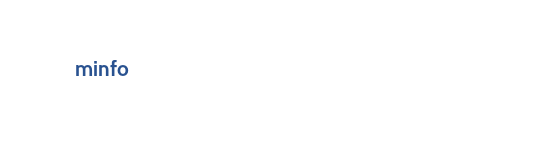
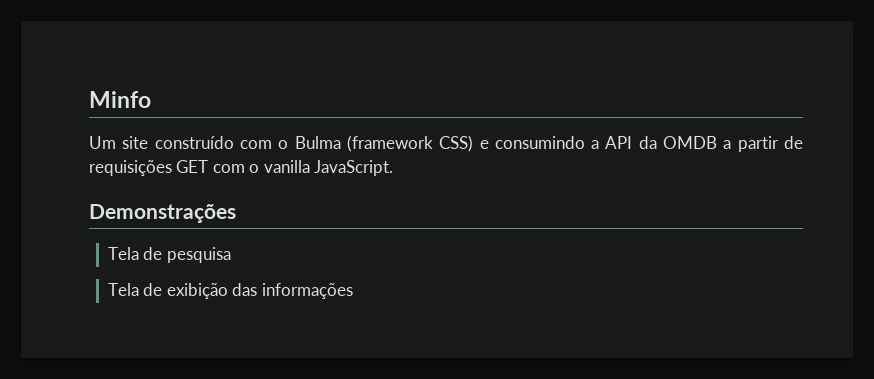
- minfo
+ Minfo
+ Um site construído com o Bulma (framework CSS) e consumindo a API da OMDB a partir de requisições GET com o vanilla JavaScript.
+ Demonstrações
+ Tela de pesquisa
+ Tela de exibição das informações

